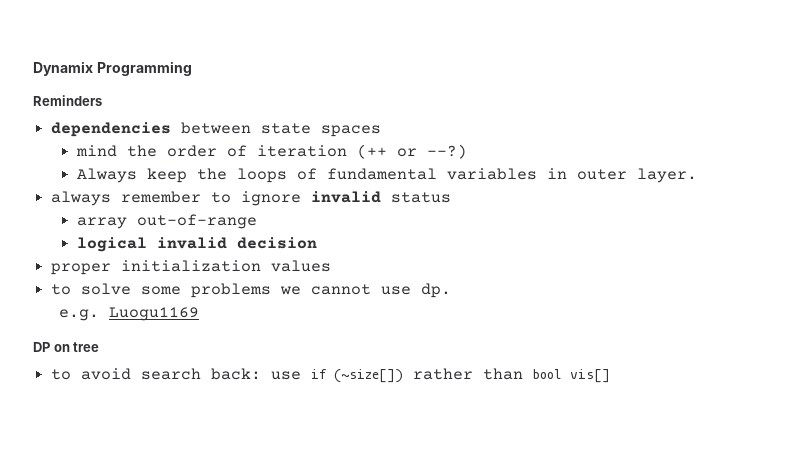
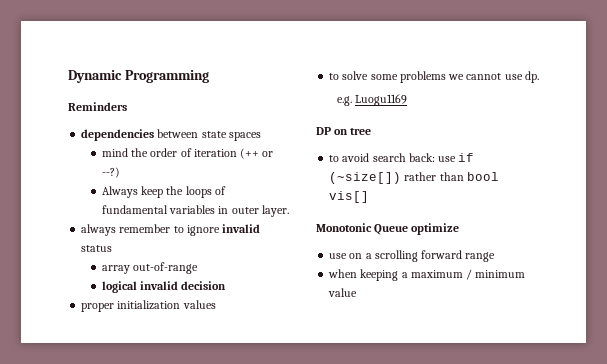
- Dynamix Programming
+ Dynamic Programming
+ Monotonic Queue optimize
+ use on a scrolling forward range
+ when keeping a maximum / minimum value

